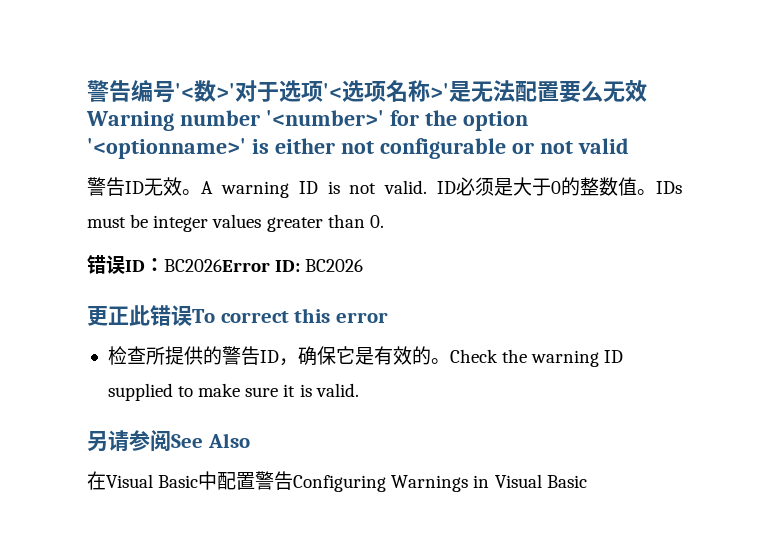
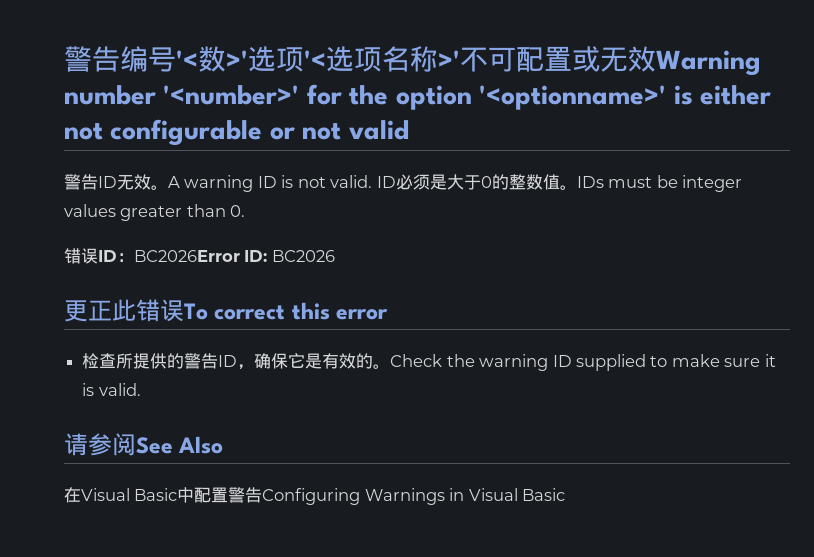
- 警告编号'<数>'对于选项'<选项名称>'是无法配置要么无效Warning number '<number>' for the option '<optionname>' is either not configurable or not valid
+ 警告编号'<数>'选项'<选项名称>'不可配置或无效Warning number '<number>' for the option '<optionname>' is either not configurable or not valid
- 另请参阅See Also
+ 请参阅See Also

